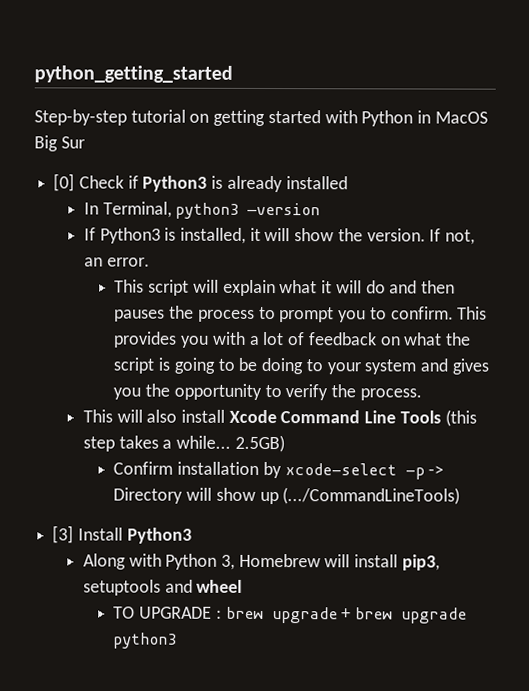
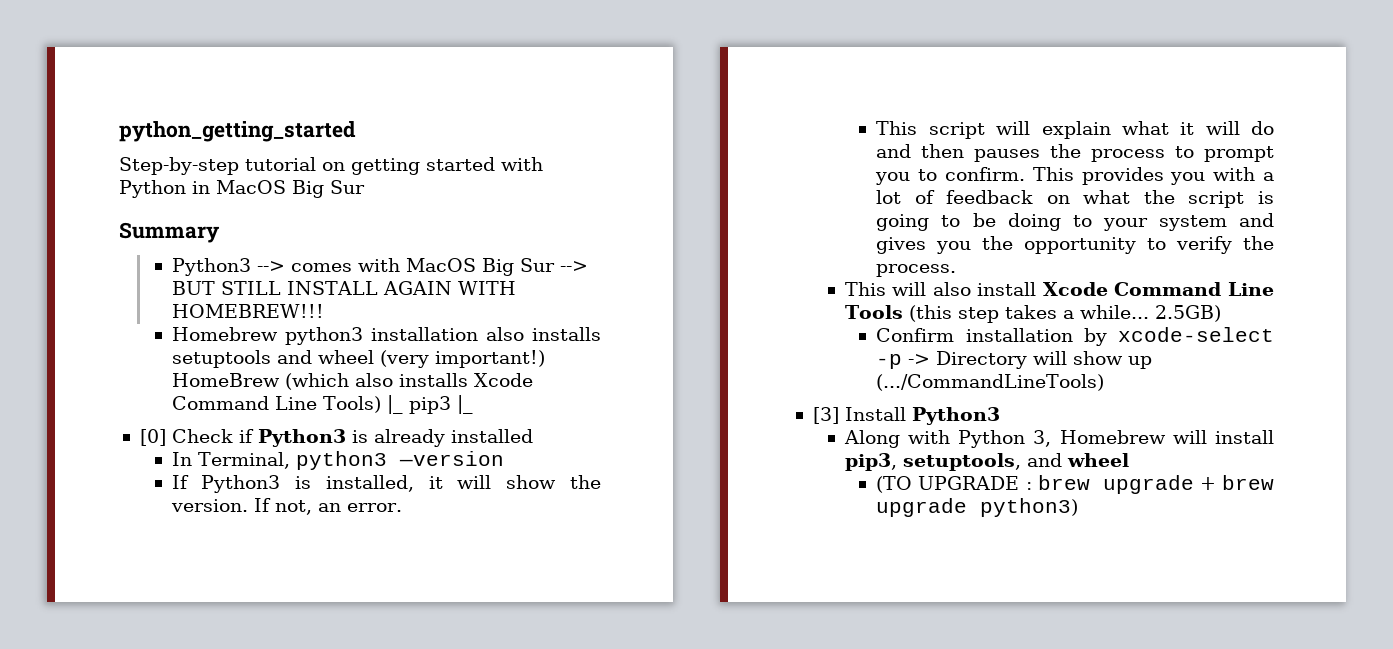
+ Summary
+ Python3 --> comes with MacOS Big Sur --> BUT STILL INSTALL AGAIN WITH HOMEBREW!!!
+ Homebrew python3 installation also installs setuptools and wheel (very important!) HomeBrew (which also installs Xcode Command Line Tools) |_ pip3 |_
- Along with Python 3, Homebrew will install pip3, setuptools and wheel
+ Along with Python 3, Homebrew will install pip3, setuptools, and wheel
- TO UPGRADE : brew upgrade + brew upgrade python3
+ (TO UPGRADE : brew upgrade + brew upgrade python3)

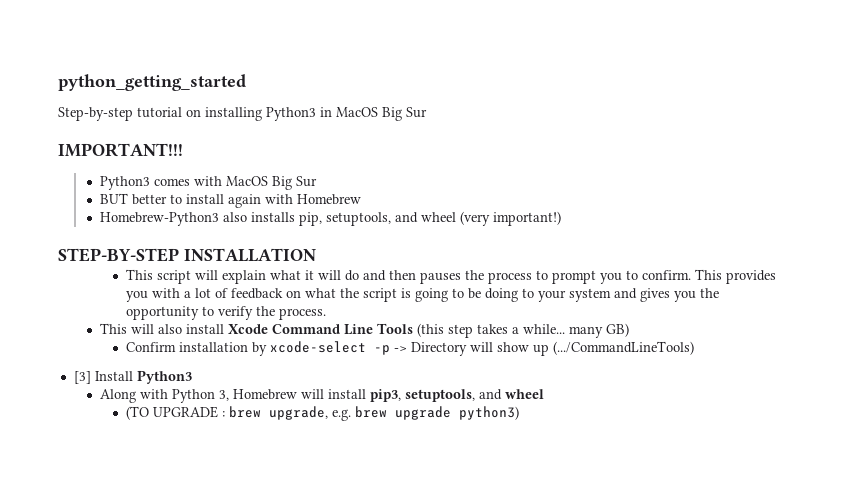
- Step-by-step tutorial on getting started with Python in MacOS Big Sur
+ Step-by-step tutorial on installing Python3 in MacOS Big Sur
- Summary
- Python3 --> comes with MacOS Big Sur --> BUT STILL INSTALL AGAIN WITH HOMEBREW!!!
- Homebrew python3 installation also installs setuptools and wheel (very important!) HomeBrew (which also installs Xcode Command Line Tools) |_ pip3 |_
- [0] Check if Python3 is already installed
- In Terminal, python3 —version
- If Python3 is installed, it will show the version. If not, an error.
+ IMPORTANT!!!
+ Python3 comes with MacOS Big Sur
+ BUT better to install again with Homebrew
+ Homebrew-Python3 also installs pip, setuptools, and wheel (very important!)
+ STEP-BY-STEP INSTALLATION
- This will also install Xcode Command Line Tools (this step takes a while... 2.5GB)
+ This will also install Xcode Command Line Tools (this step takes a while... many GB)
- (TO UPGRADE : brew upgrade + brew upgrade python3)
+ (TO UPGRADE : brew upgrade, e.g. brew upgrade python3)

